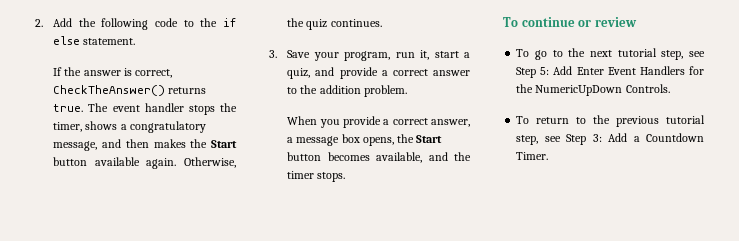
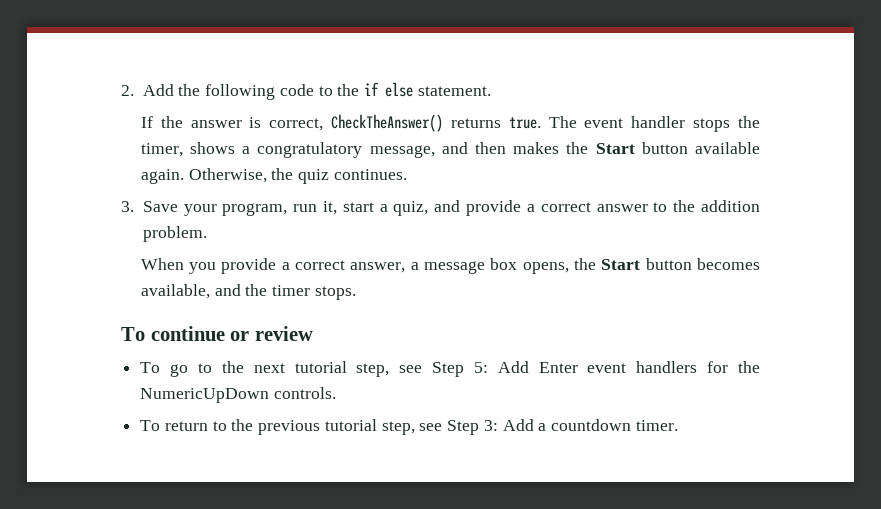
- To go to the next tutorial step, see Step 5: Add Enter Event Handlers for the NumericUpDown Controls.
+ To go to the next tutorial step, see Step 5: Add Enter event handlers for the NumericUpDown controls.
- To return to the previous tutorial step, see Step 3: Add a Countdown Timer.
+ To return to the previous tutorial step, see Step 3: Add a countdown timer.

